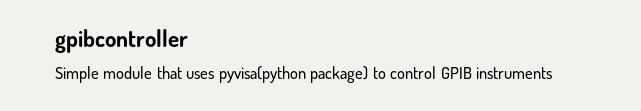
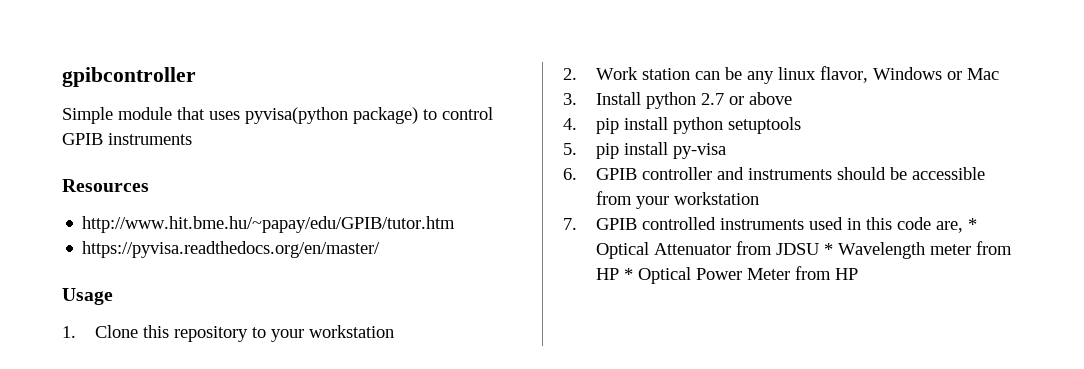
+ Resources
+ http://www.hit.bme.hu/~papay/edu/GPIB/tutor.htm
+ https://pyvisa.readthedocs.org/en/master/
+ Usage
+ 1. Clone this repository to your workstation
+ 2. Work station can be any linux flavor, Windows or Mac
+ 3. Install python 2.7 or above
+ 4. pip install python setuptools
+ 5. pip install py-visa
+ 6. GPIB controller and instruments should be accessible from your workstation
+ 7. GPIB controlled instruments used in this code are, * Optical Attenuator from JDSU * Wavelength meter from HP * Optical Power Meter from HP

